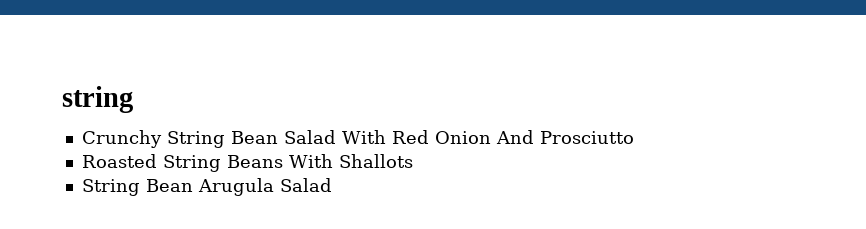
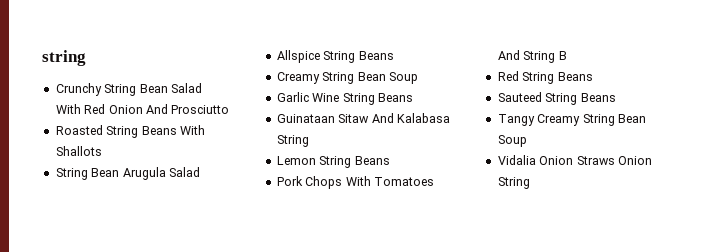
+ Allspice String Beans
+ Creamy String Bean Soup
+ Garlic Wine String Beans
+ Guinataan Sitaw And Kalabasa String
+ Lemon String Beans
+ Pork Chops With Tomatoes And String B
+ Red String Beans
+ Sauteed String Beans
+ Tangy Creamy String Bean Soup
+ Vidalia Onion Straws Onion String

